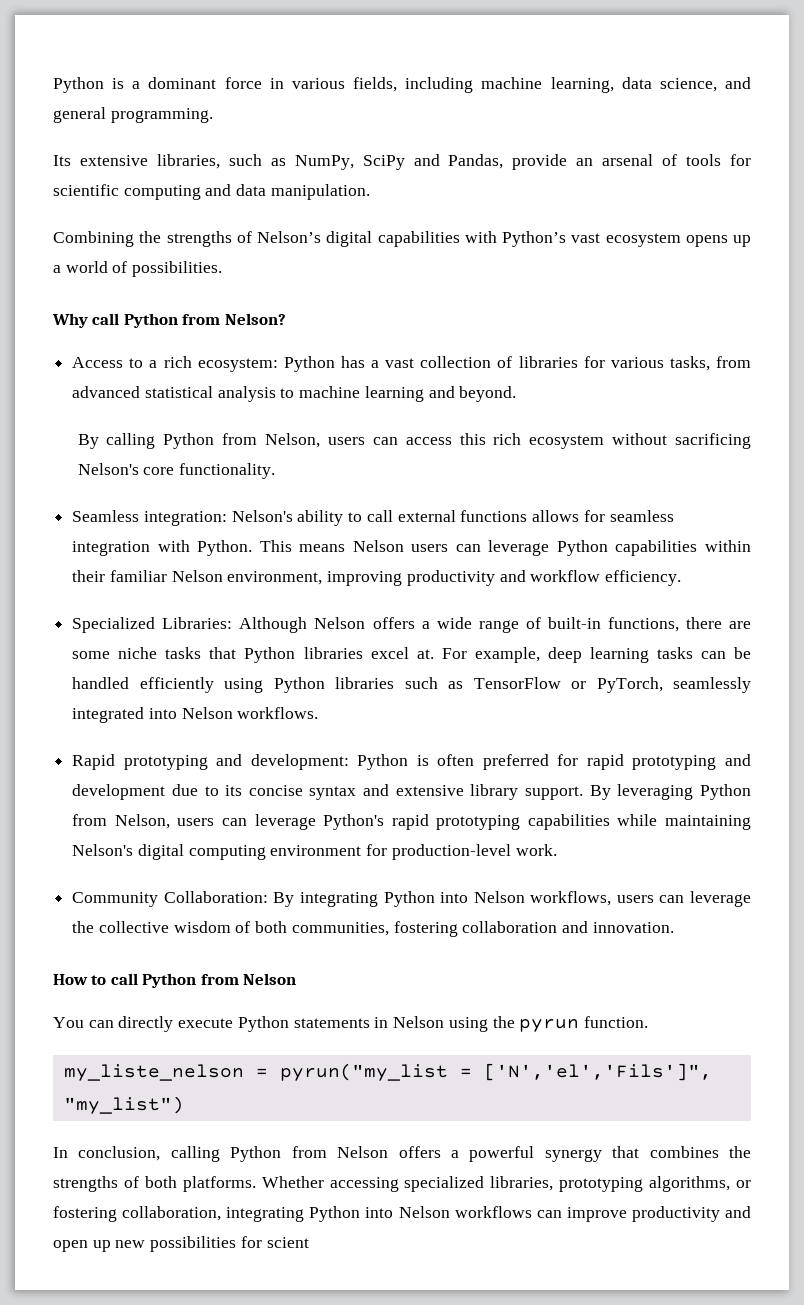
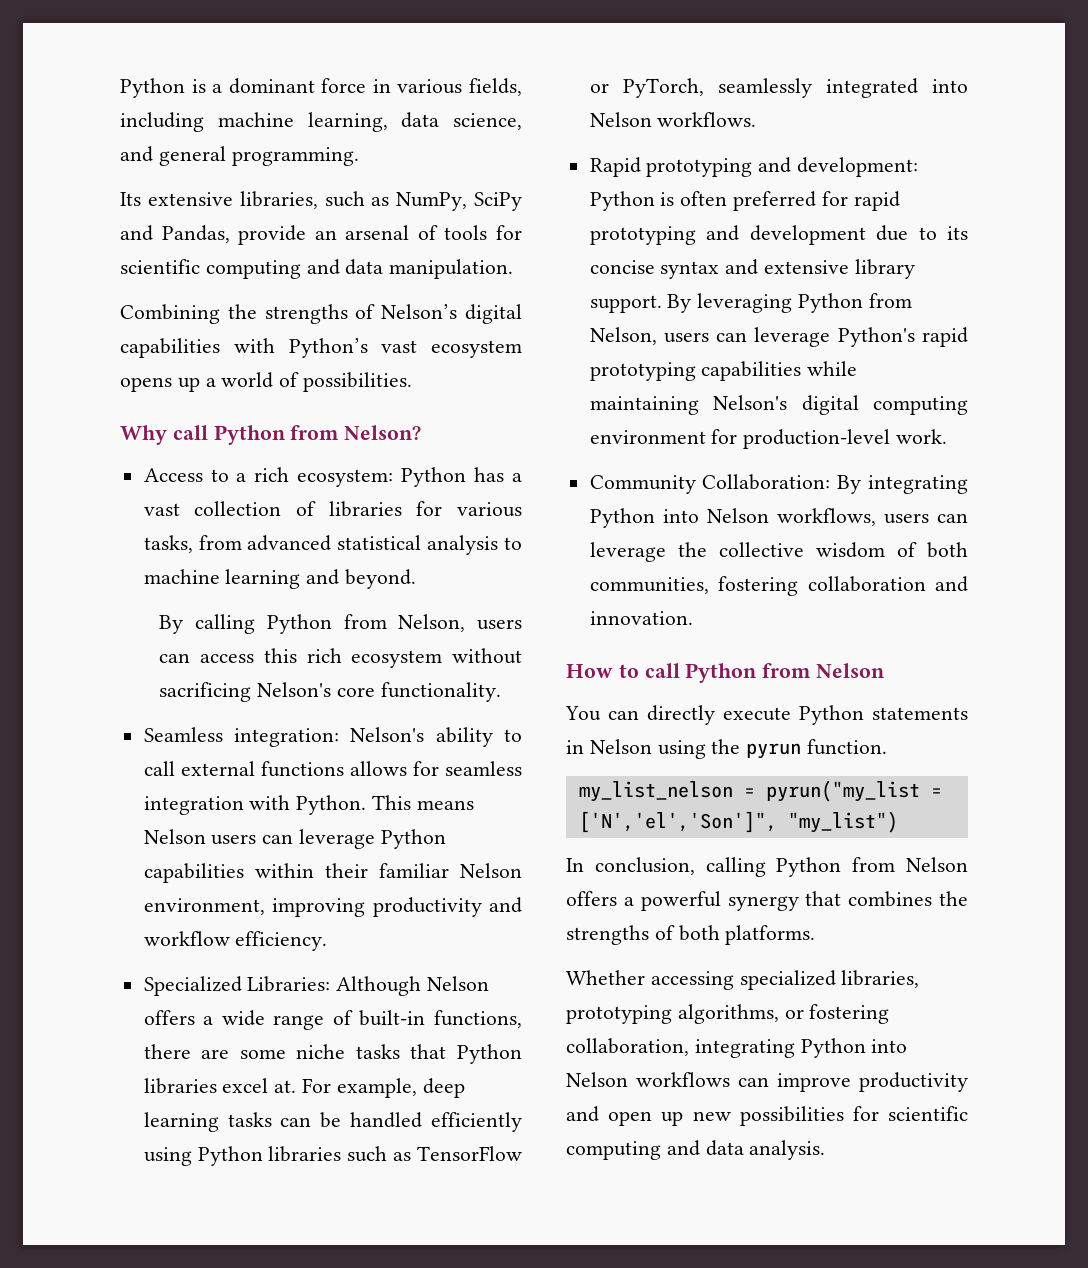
- my_liste_nelson = pyrun("my_list = ['N','el','Fils']", "my_list")
+ my_list_nelson = pyrun("my_list = ['N','el','Son']", "my_list")
- In conclusion, calling Python from Nelson offers a powerful synergy that combines the strengths of both platforms. Whether accessing specialized libraries, prototyping algorithms, or fostering collaboration, integrating Python into Nelson workflows can improve productivity and open up new possibilities for scient
+ In conclusion, calling Python from Nelson offers a powerful synergy that combines the strengths of both platforms.
+ Whether accessing specialized libraries, prototyping algorithms, or fostering collaboration, integrating Python into Nelson workflows can improve productivity and open up new possibilities for scientific computing and data analysis.

